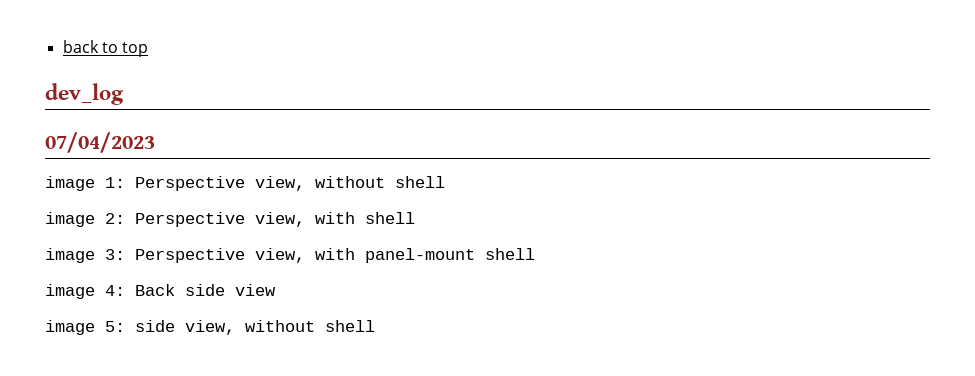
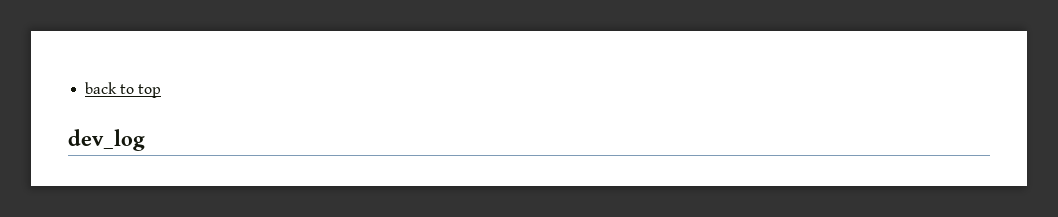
- 07/04/2023
- image 1: Perspective view, without shell
- image 2: Perspective view, with shell
- image 3: Perspective view, with panel-mount shell
- image 4: Back side view
- image 5: side view, without shell

